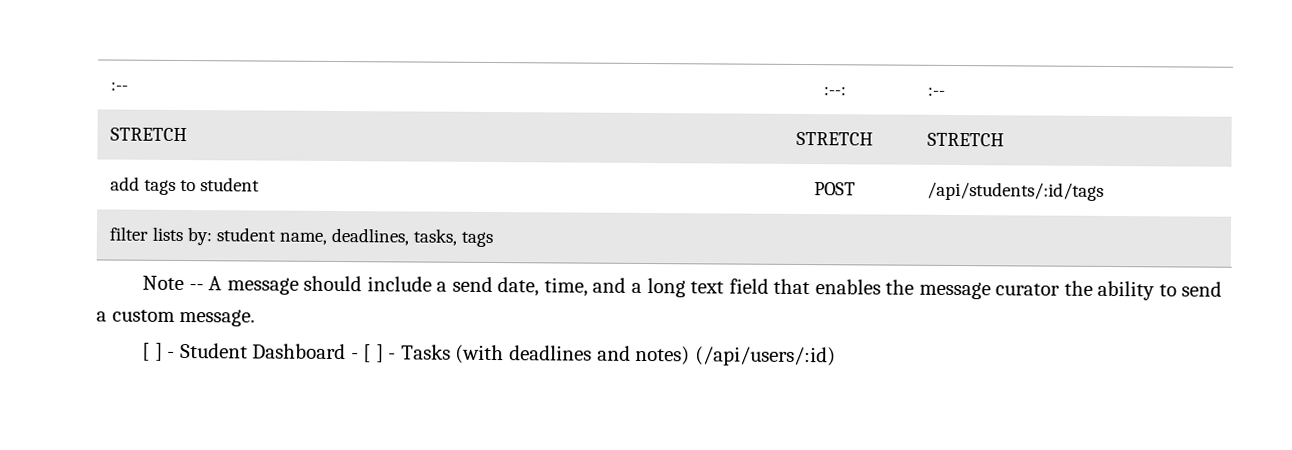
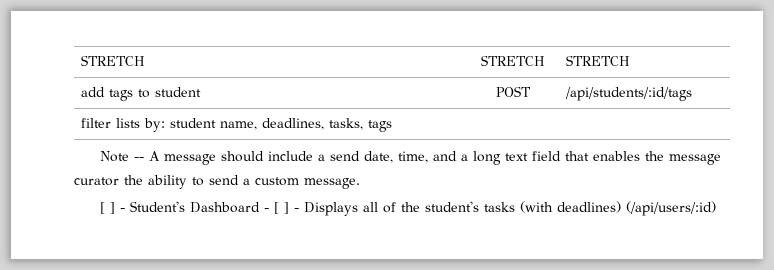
- :-- | :--: | :--
- [ ] - Student Dashboard - [ ] - Tasks (with deadlines and notes) (/api/users/:id)
+ [ ] - Student's Dashboard - [ ] - Displays all of the student's tasks (with deadlines) (/api/users/:id)

